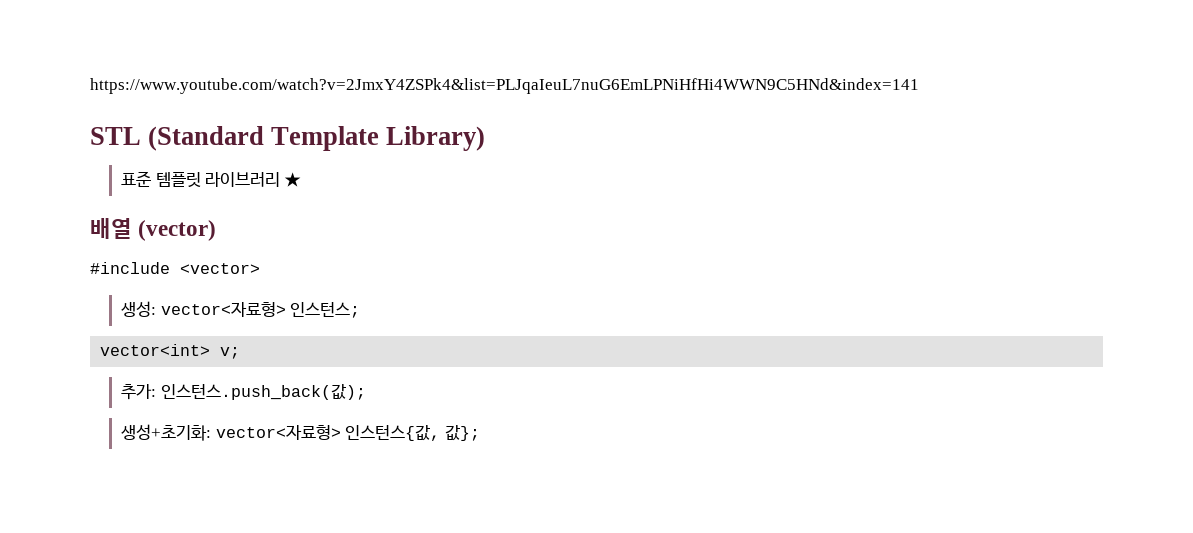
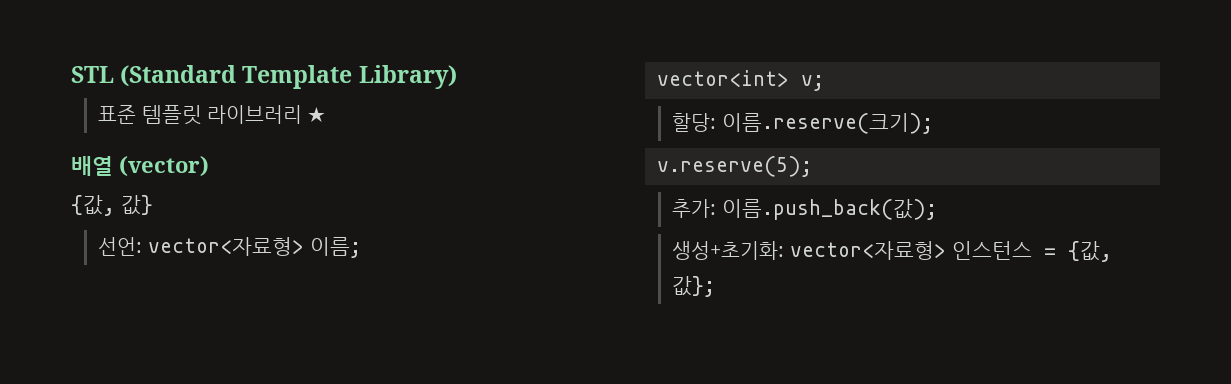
- https://www.youtube.com/watch?v=2JmxY4ZSPk4&list=PLJqaIeuL7nuG6EmLPNiHfHi4WWN9C5HNd&index=141
- #include <vector>
- 생성: vector<자료형> 인스턴스;
+ {값, 값}
+ 선언: vector<자료형> 이름;
+ 할당: 이름.reserve(크기);
+ v.reserve(5);
- 추가: 인스턴스.push_back(값);
+ 추가: 이름.push_back(값);
- 생성+초기화: vector<자료형> 인스턴스{값, 값};
+ 생성+초기화: vector<자료형> 인스턴스 = {값, 값};

